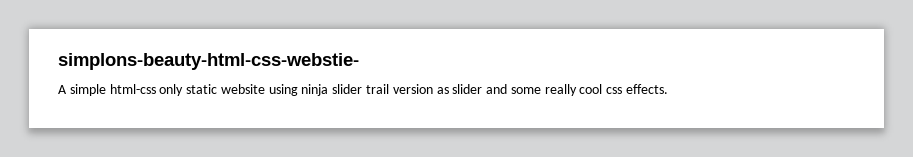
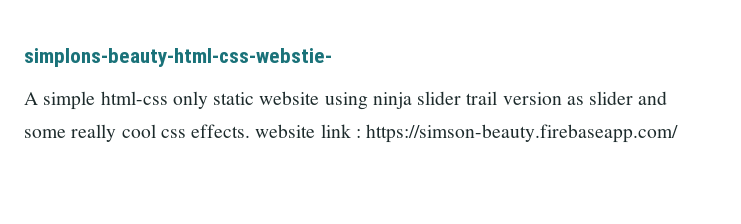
- A simple html-css only static website using ninja slider trail version as slider and some really cool css effects.
+ A simple html-css only static website using ninja slider trail version as slider and some really cool css effects. website link : https://simson-beauty.firebaseapp.com/

